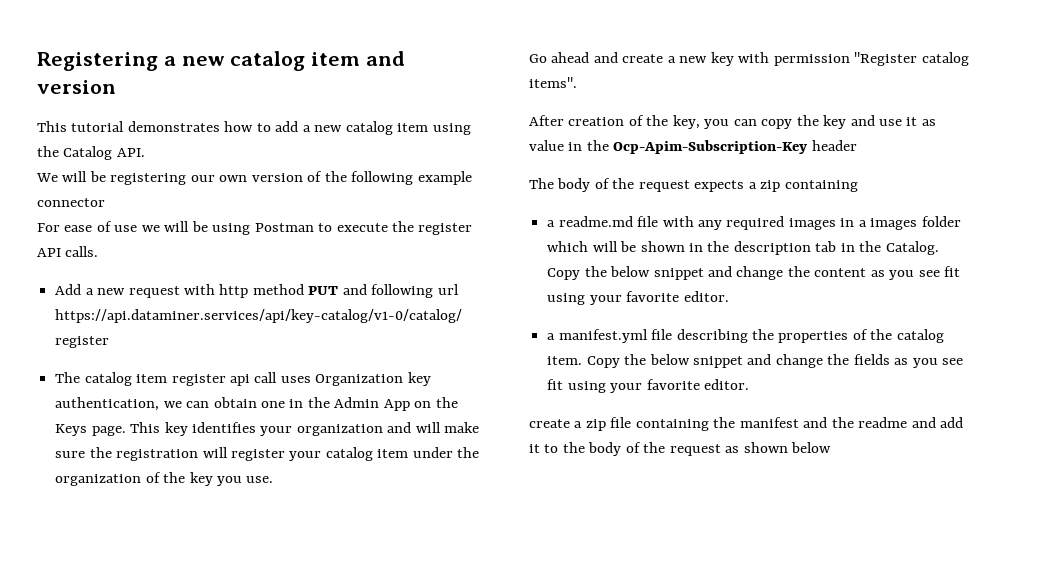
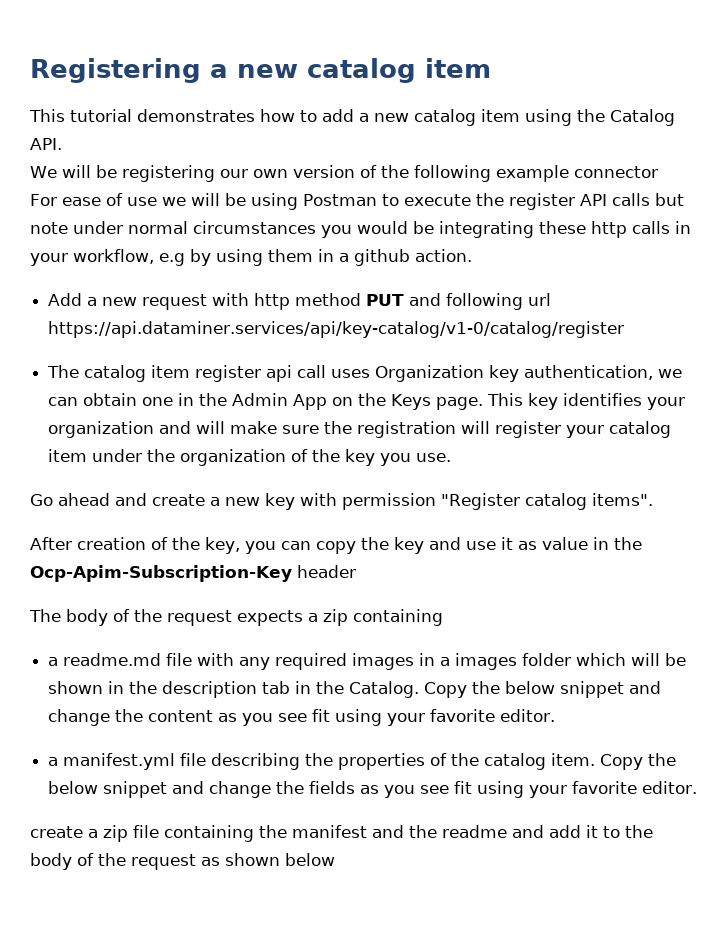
- Registering a new catalog item and version
+ Registering a new catalog item
- For ease of use we will be using Postman to execute the register API calls.
+ For ease of use we will be using Postman to execute the register API calls but note under normal circumstances you would be integrating these http calls in your workflow, e.g by using them in a github action.

